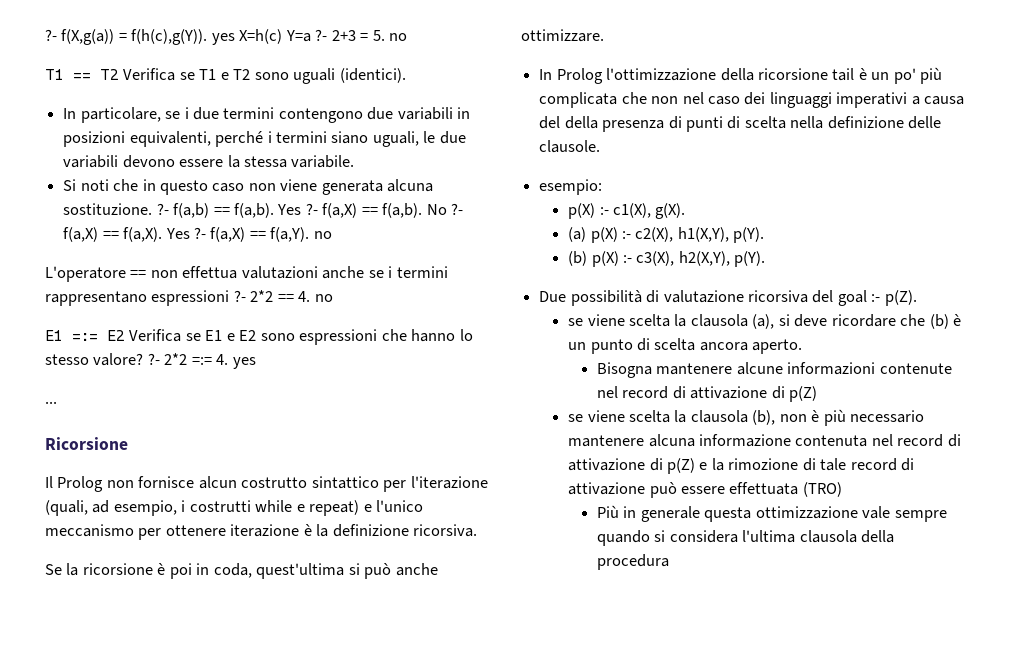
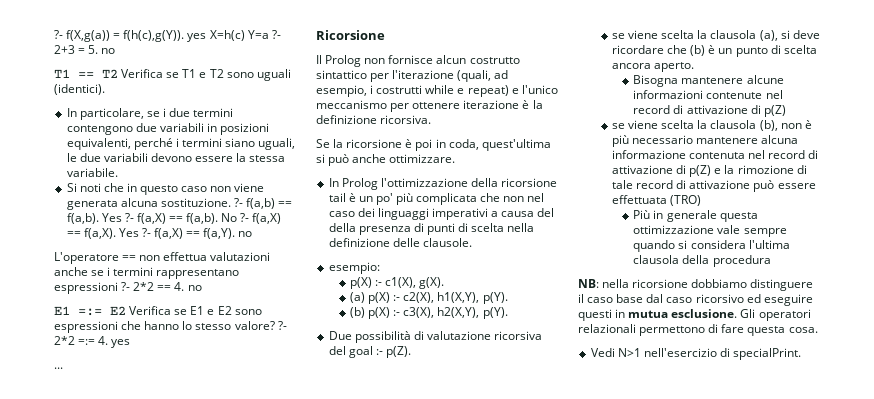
+ NB: nella ricorsione dobbiamo distinguere il caso base dal caso ricorsivo ed eseguire questi in mutua esclusione. Gli operatori relazionali permettono di fare questa cosa.
+ Vedi N>1 nell'esercizio di specialPrint.

